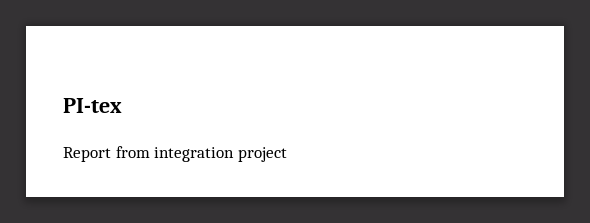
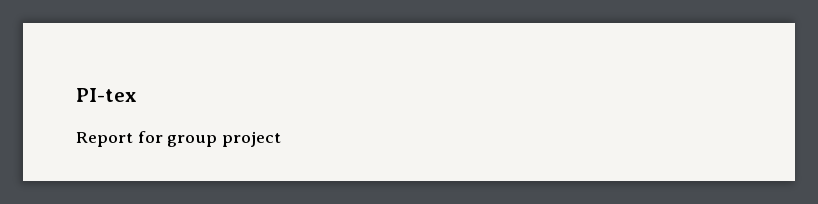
- Report from integration project
+ Report for group project

